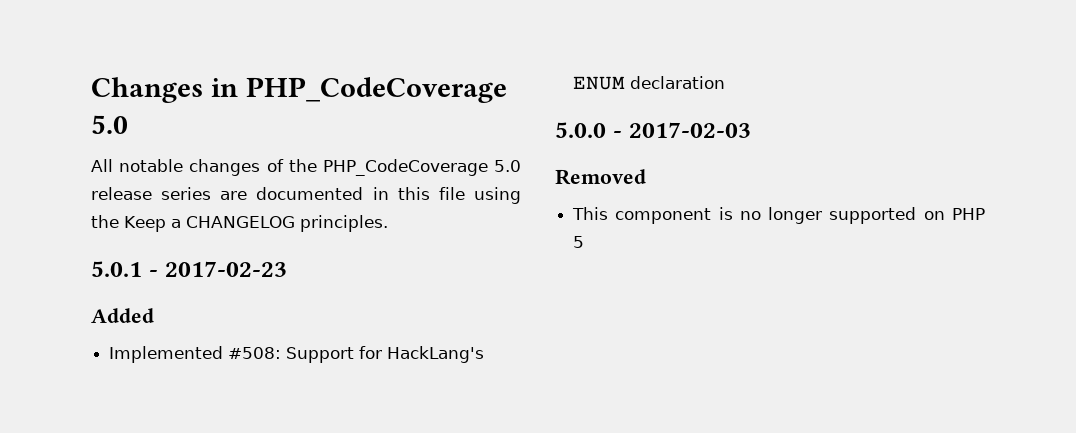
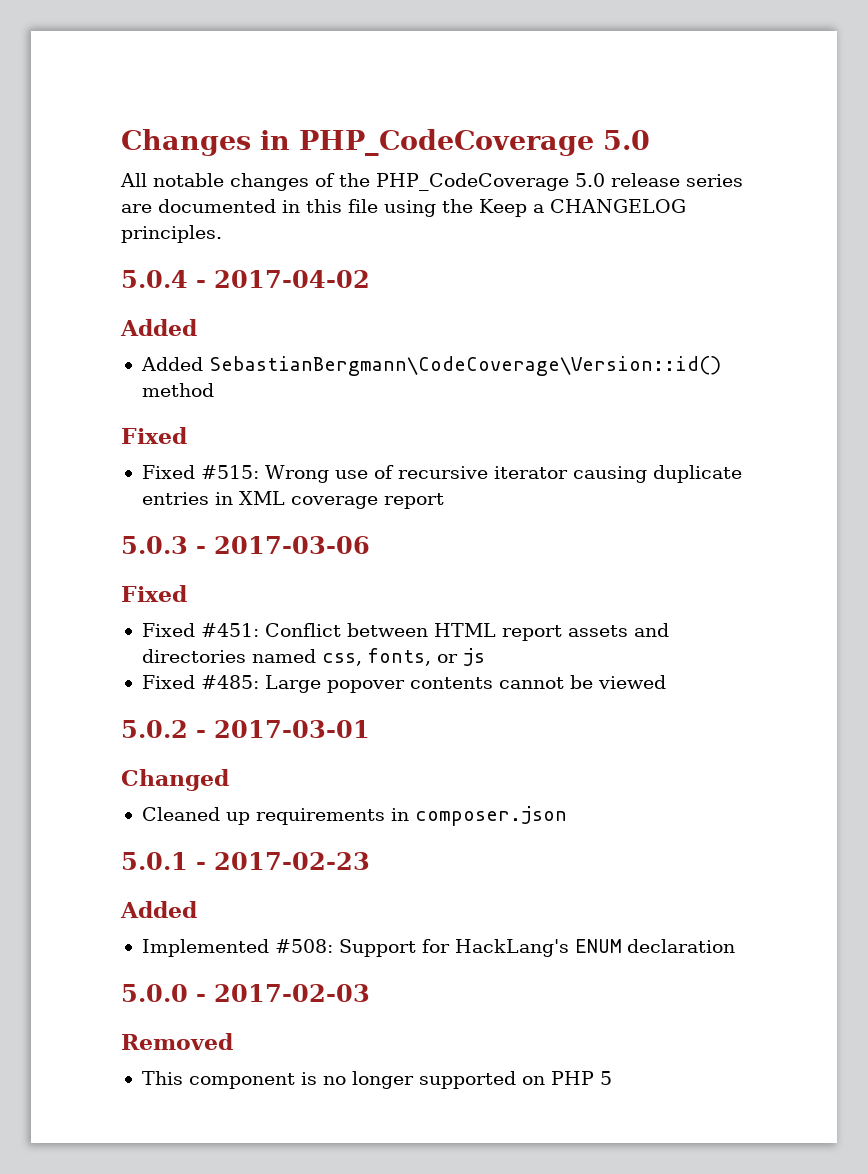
+ 5.0.4 - 2017-04-02
+ Added
+ Added SebastianBergmann\CodeCoverage\Version::id() method
+ Fixed
+ Fixed #515: Wrong use of recursive iterator causing duplicate entries in XML coverage report
+ 5.0.3 - 2017-03-06
+ Fixed
+ Fixed #451: Conflict between HTML report assets and directories named css, fonts, or js
+ Fixed #485: Large popover contents cannot be viewed
+ 5.0.2 - 2017-03-01
+ Changed
+ Cleaned up requirements in composer.json

